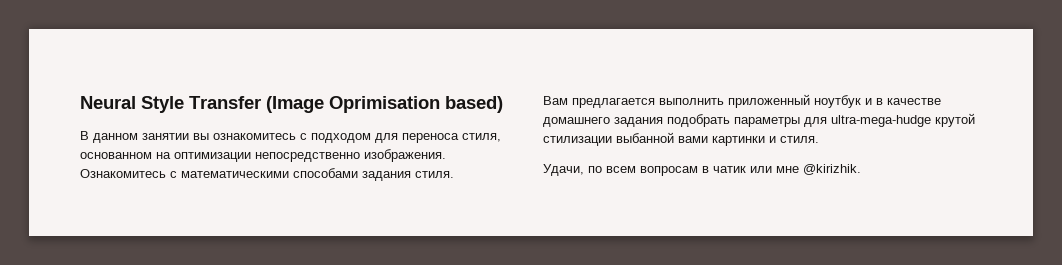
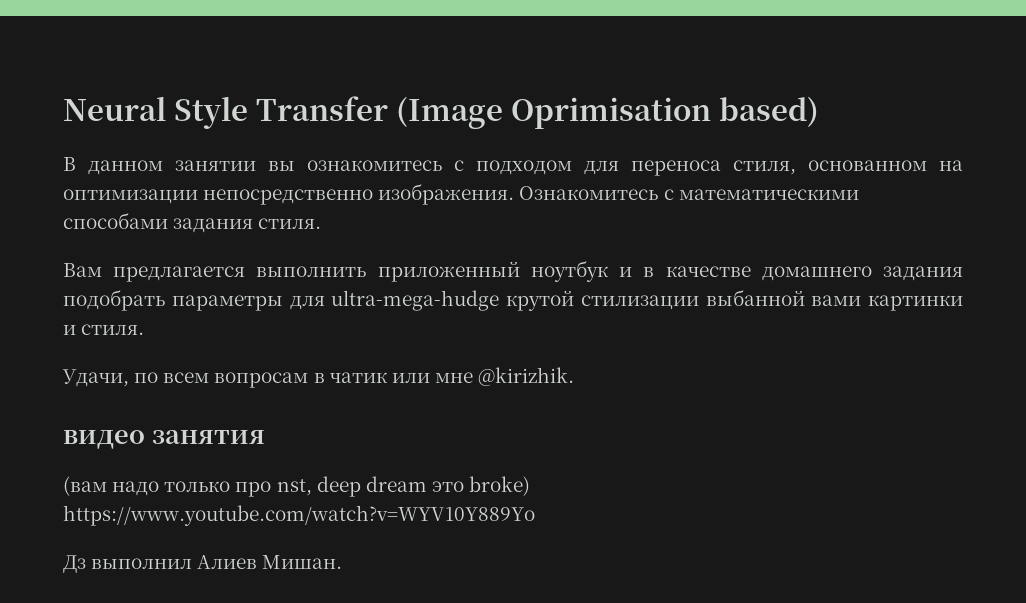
+ видео занятия
+ (вам надо только про nst, deep dream это broke) https://www.youtube.com/watch?v=WYV10Y889Yo
+ Дз выполнил Алиев Мишан.

